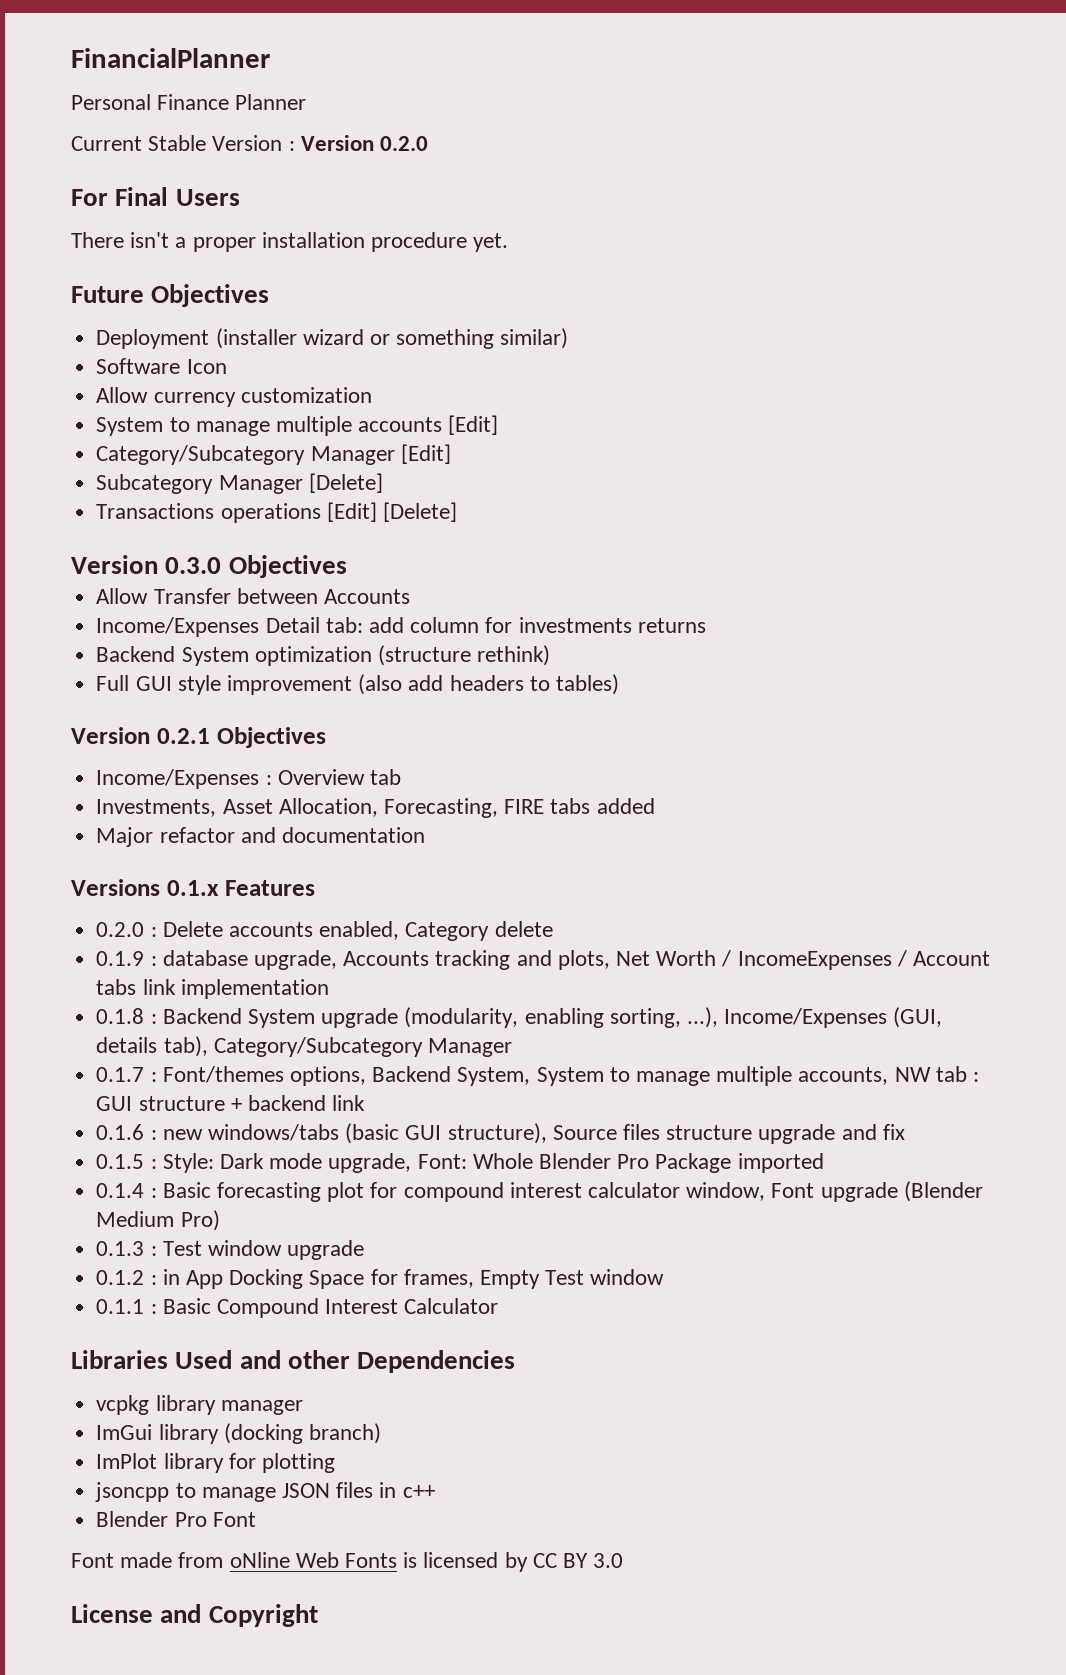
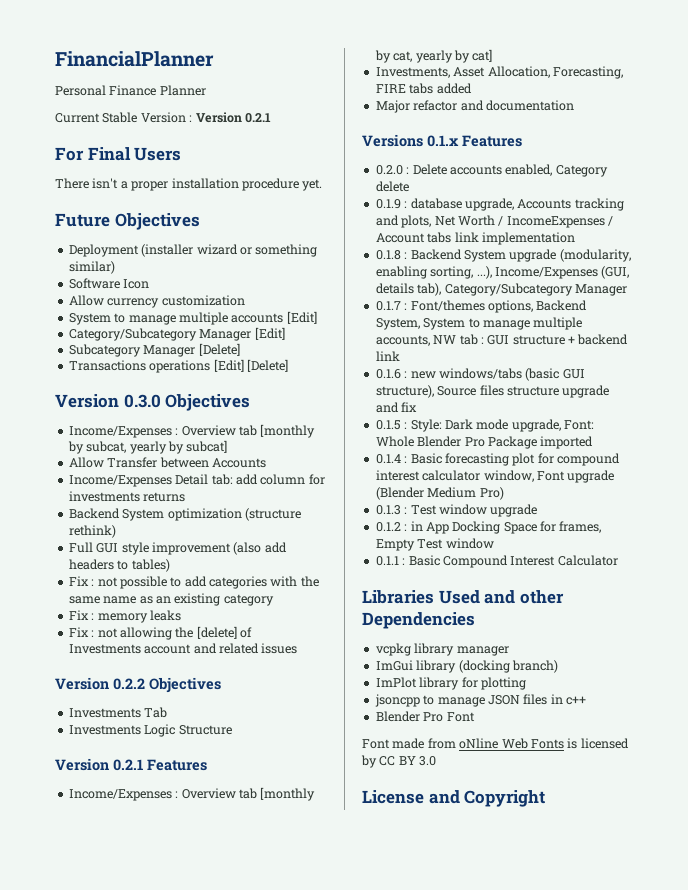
- Current Stable Version : Version 0.2.0
+ Current Stable Version : Version 0.2.1
+ Income/Expenses : Overview tab [monthly by subcat, yearly by subcat]
- Version 0.2.1 Objectives
- Income/Expenses : Overview tab
+ Fix : not possible to add categories with the same name as an existing category
+ Fix : memory leaks
+ Fix : not allowing the [delete] of Investments account and related issues
+ Version 0.2.2 Objectives
+ Investments Tab
+ Investments Logic Structure
+ Version 0.2.1 Features
+ Income/Expenses : Overview tab [monthly by cat, yearly by cat]

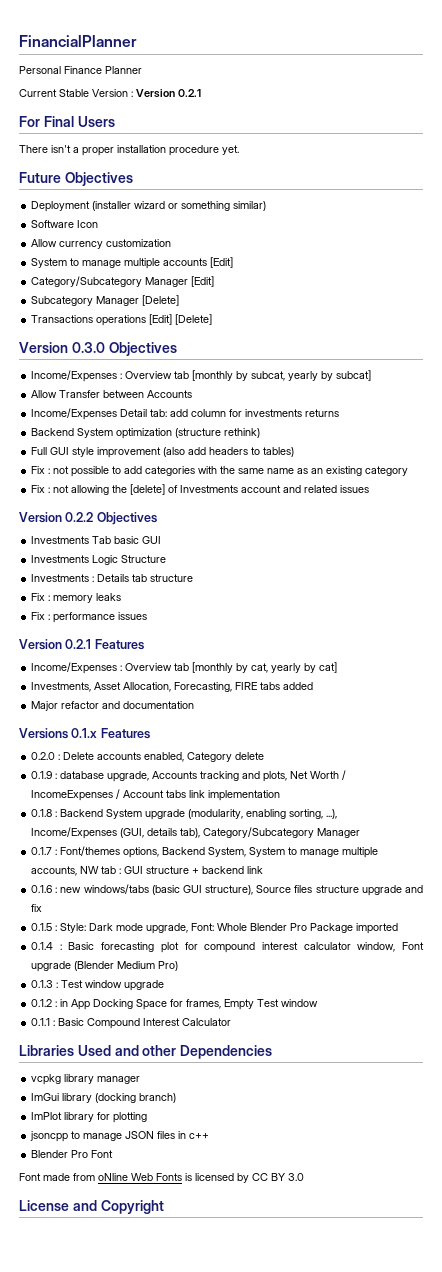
- Fix : memory leaks
- Investments Tab
+ Investments Tab basic GUI
+ Investments : Details tab structure
+ Fix : memory leaks
+ Fix : performance issues

